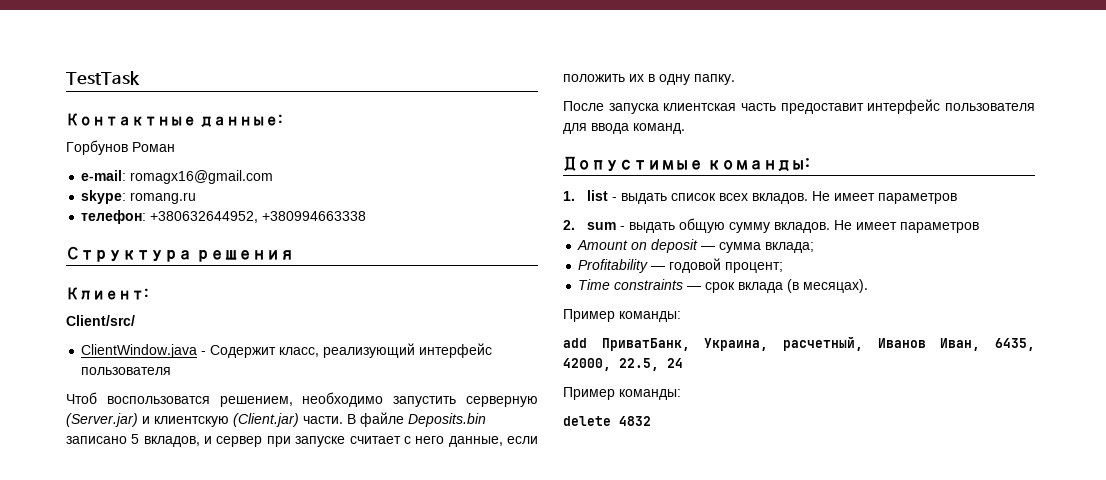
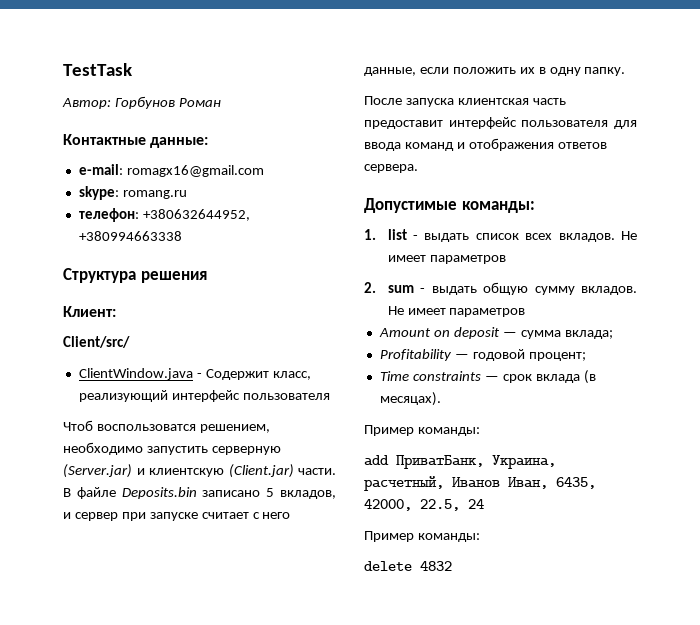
+ Автор: Горбунов Роман
- Горбунов Роман
- После запуска клиентская часть предоставит интерфейс пользователя для ввода команд.
+ После запуска клиентская часть предоставит интерфейс пользователя для ввода команд и отображения ответов сервера.

